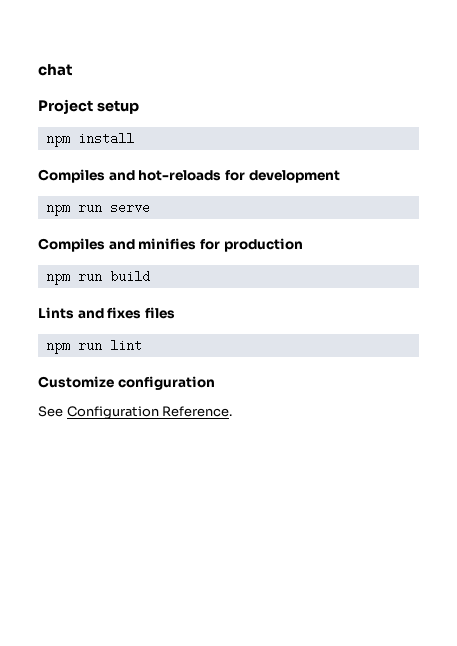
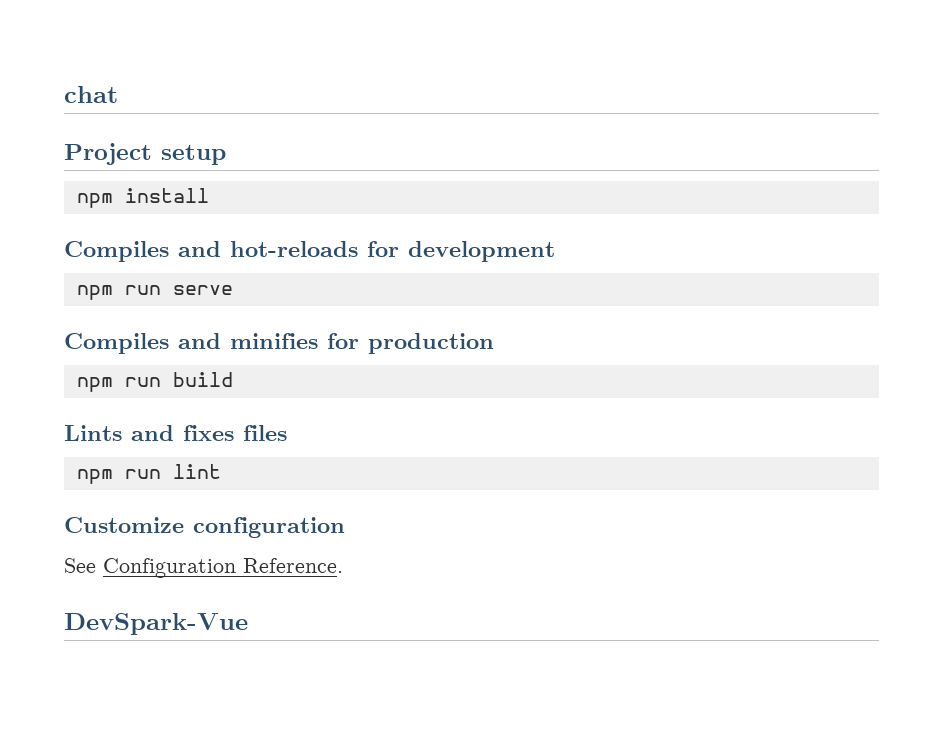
+ DevSpark-Vue

